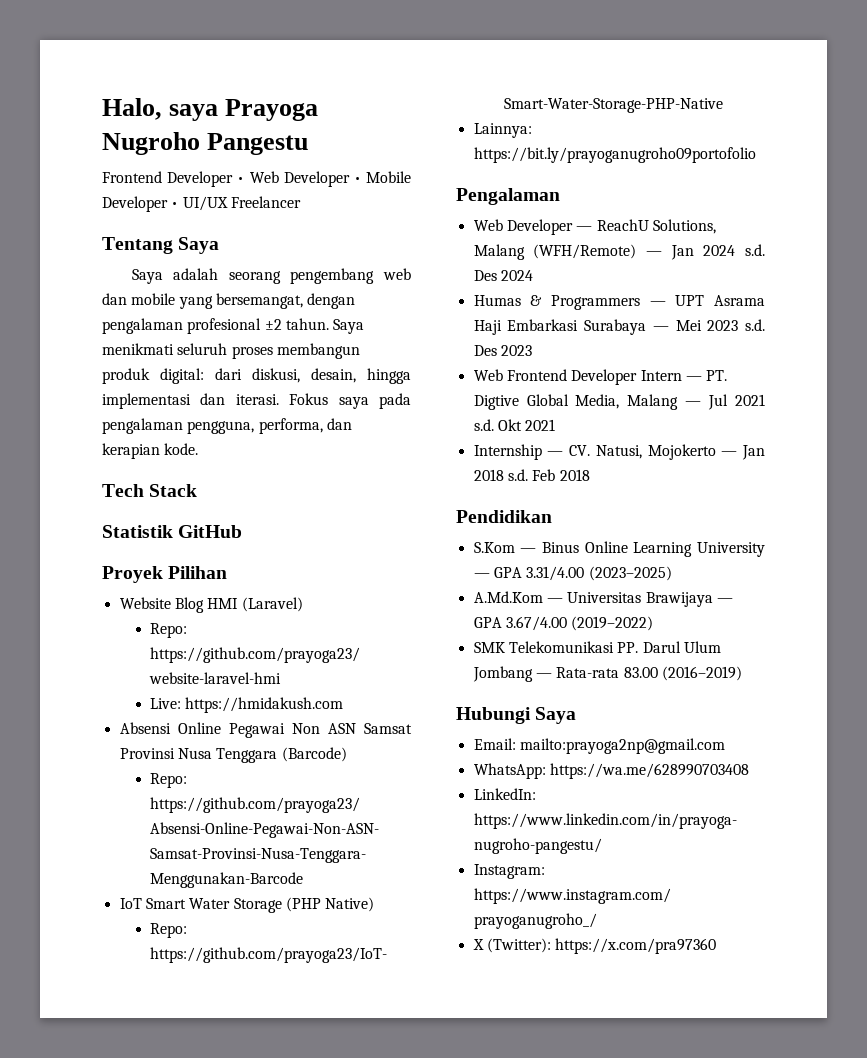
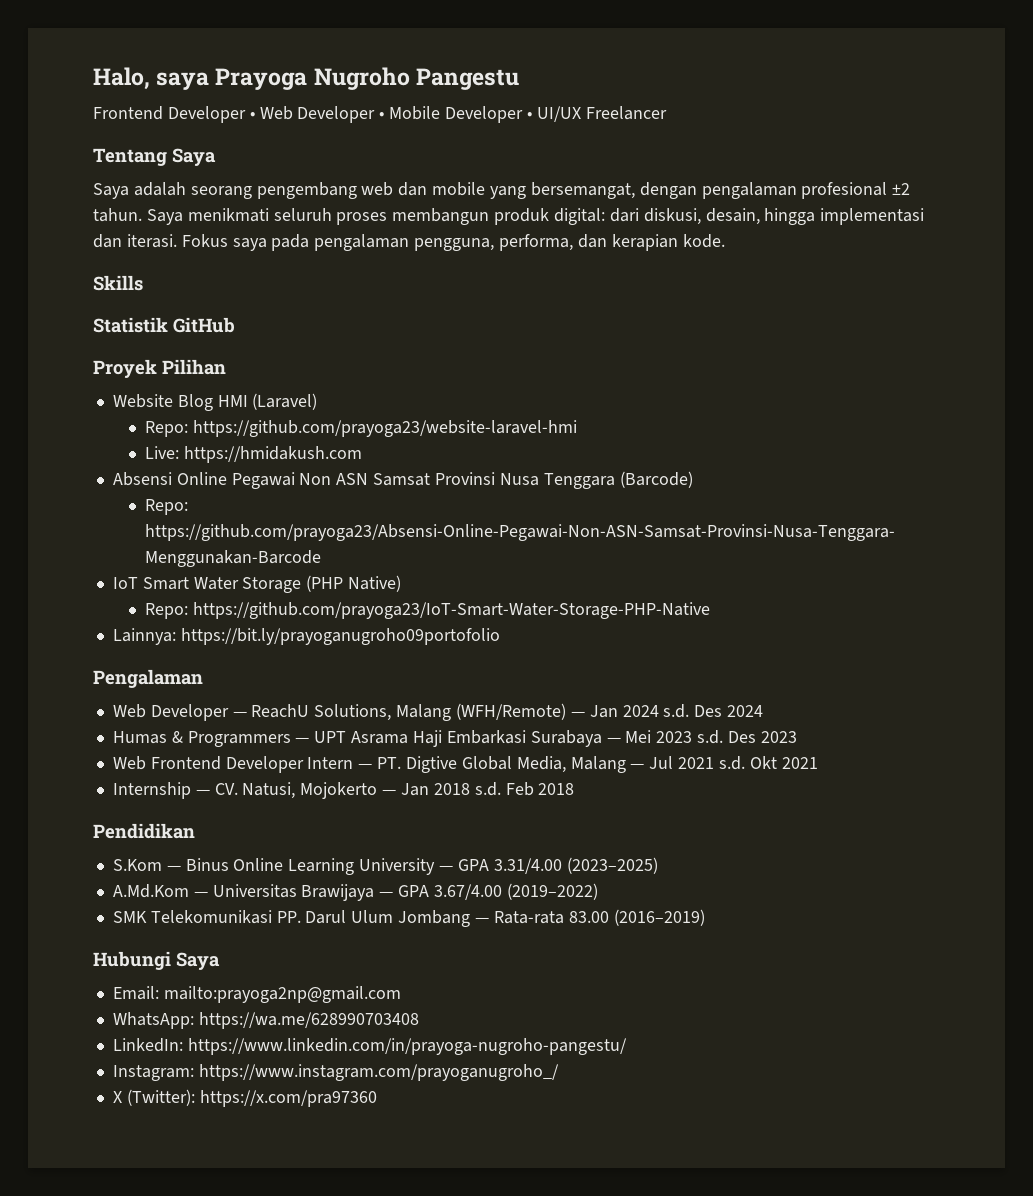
- Tech Stack
+ Skills

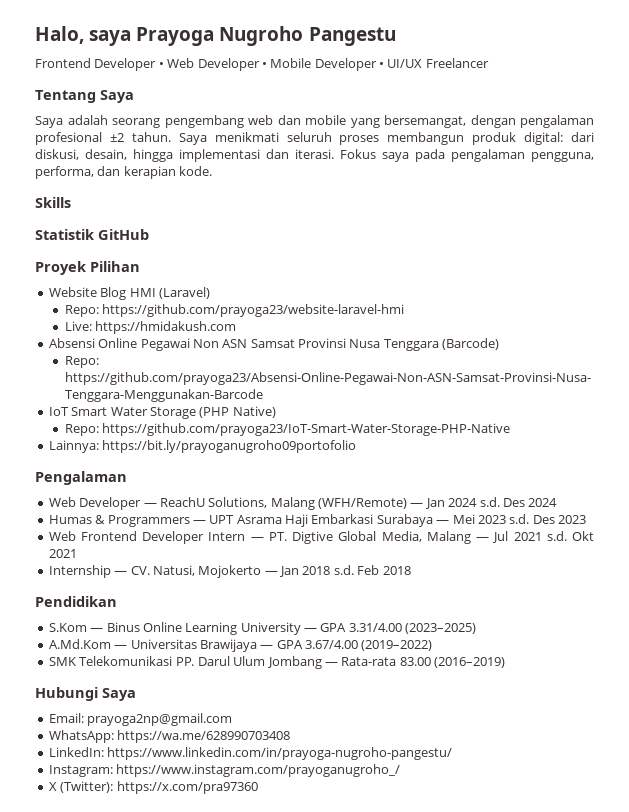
- Email: mailto:prayoga2np@gmail.com
+ Email: prayoga2np@gmail.com

